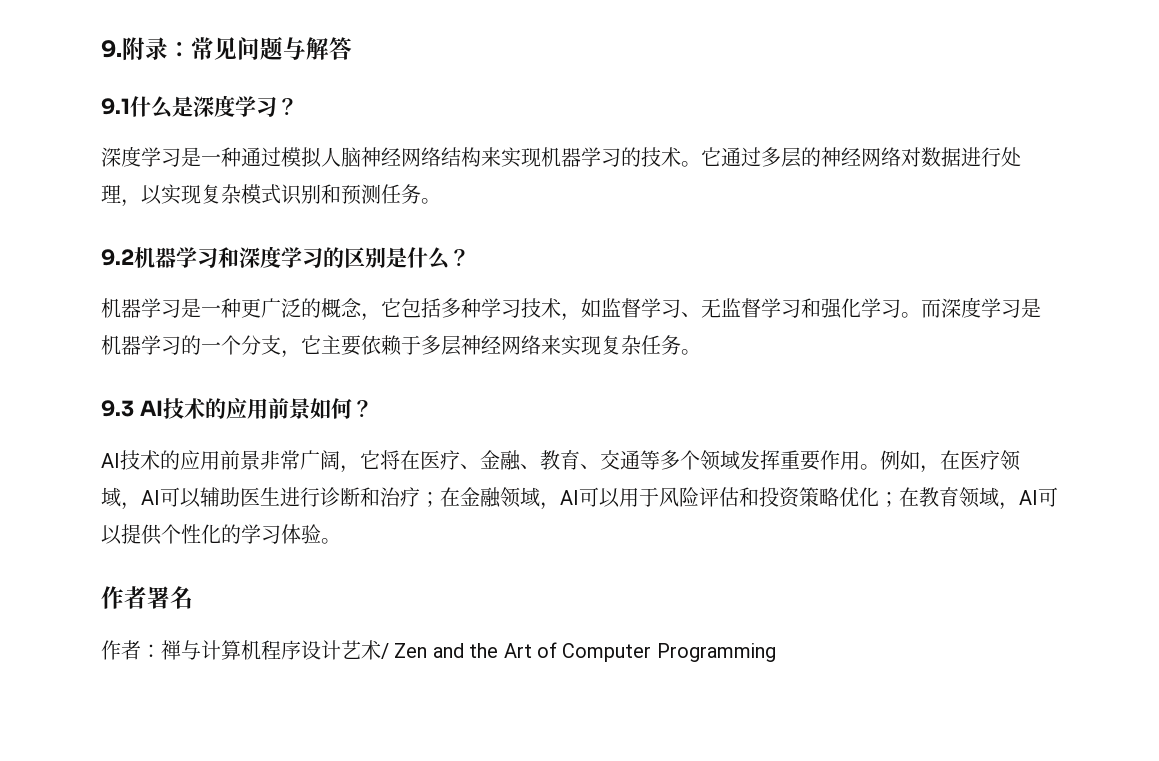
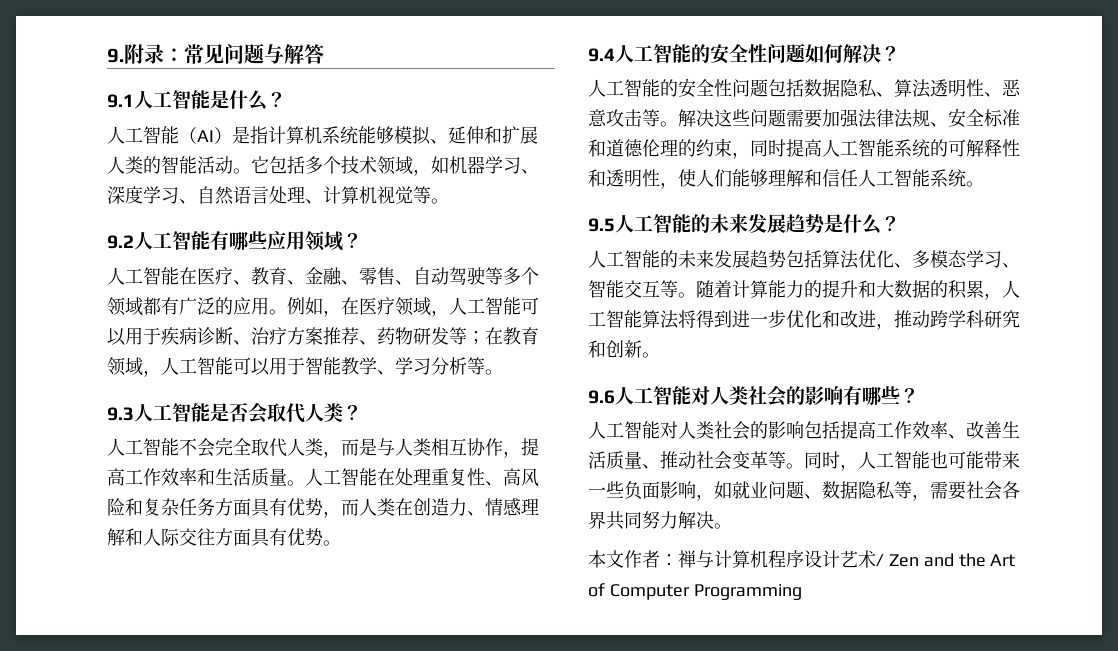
- 9.1什么是深度学习？
- 深度学习是一种通过模拟人脑神经网络结构来实现机器学习的技术。它通过多层的神经网络对数据进行处理，以实现复杂模式识别和预测任务。
- 9.2机器学习和深度学习的区别是什么？
- 机器学习是一种更广泛的概念，它包括多种学习技术，如监督学习、无监督学习和强化学习。而深度学习是机器学习的一个分支，它主要依赖于多层神经网络来实现复杂任务。
- 9.3 AI技术的应用前景如何？
- AI技术的应用前景非常广阔，它将在医疗、金融、教育、交通等多个领域发挥重要作用。
+ 9.1人工智能是什么？
+ 人工智能（AI）是指计算机系统能够模拟、延伸和扩展人类的智能活动。它包括多个技术领域，如机器学习、深度学习、自然语言处理、计算机视觉等。
+ 9.2人工智能有哪些应用领域？
+ 人工智能在医疗、教育、金融、零售、自动驾驶等多个领域都有广泛的应用。
- 例如，在医疗领域，AI可以辅助医生进行诊断和治疗；在金融领域，AI可以用于风险评估和投资策略优化；在教育领域，AI可以提供个性化的学习体验。
- 作者署名
- 作者：禅与计算机程序设计艺术/ Zen and the Art of Computer Programming
+ 例如，在医疗领域，人工智能可以用于疾病诊断、治疗方案推荐、药物研发等；在教育领域，人工智能可以用于智能教学、学习分析等。
+ 9.3人工智能是否会取代人类？
+ 人工智能不会完全取代人类，而是与人类相互协作，提高工作效率和生活质量。人工智能在处理重复性、高风险和复杂任务方面具有优势，而人类在创造力、情感理解和人际交往方面具有优势。
+ 9.4人工智能的安全性问题如何解决？
+ 人工智能的安全性问题包括数据隐私、算法透明性、恶意攻击等。解决这些问题需要加强法律法规、安全标准和道德伦理的约束，同时提高人工智能系统的可解释性和透明性，使人们能够理解和信任人工智能系统。
+ 9.5人工智能的未来发展趋势是什么？
+ 人工智能的未来发展趋势包括算法优化、多模态学习、智能交互等。随着计算能力的提升和大数据的积累，人工智能算法将得到进一步优化和改进，推动跨学科研究和创新。
+ 9.6人工智能对人类社会的影响有哪些？
+ 人工智能对人类社会的影响包括提高工作效率、改善生活质量、推动社会变革等。同时，人工智能也可能带来一些负面影响，如就业问题、数据隐私等，需要社会各界共同努力解决。
+ 本文作者：禅与计算机程序设计艺术/ Zen and the Art of Computer Programming

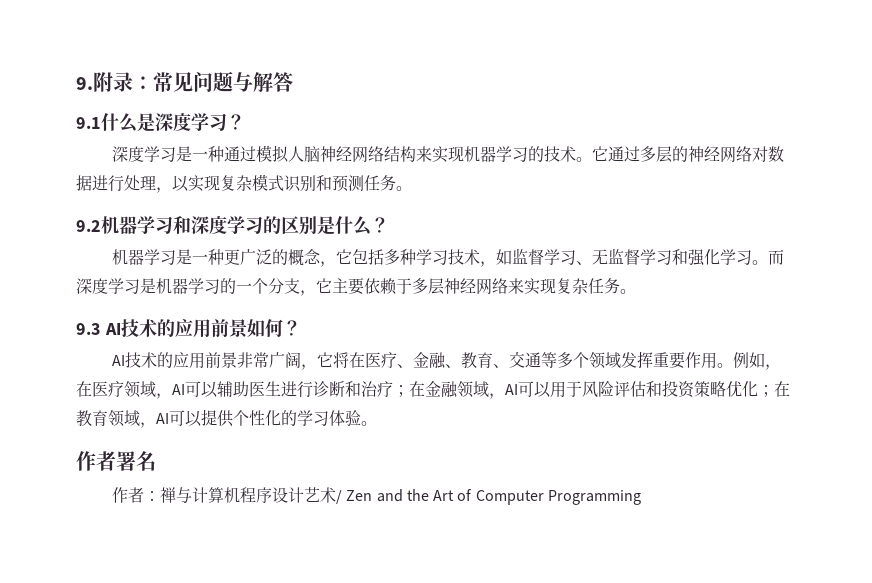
- 9.1人工智能是什么？
- 人工智能（AI）是指计算机系统能够模拟、延伸和扩展人类的智能活动。它包括多个技术领域，如机器学习、深度学习、自然语言处理、计算机视觉等。
- 9.2人工智能有哪些应用领域？
- 人工智能在医疗、教育、金融、零售、自动驾驶等多个领域都有广泛的应用。
+ 9.1什么是深度学习？
+ 深度学习是一种通过模拟人脑神经网络结构来实现机器学习的技术。它通过多层的神经网络对数据进行处理，以实现复杂模式识别和预测任务。
+ 9.2机器学习和深度学习的区别是什么？
+ 机器学习是一种更广泛的概念，它包括多种学习技术，如监督学习、无监督学习和强化学习。而深度学习是机器学习的一个分支，它主要依赖于多层神经网络来实现复杂任务。
+ 9.3 AI技术的应用前景如何？
+ AI技术的应用前景非常广阔，它将在医疗、金融、教育、交通等多个领域发挥重要作用。
- 例如，在医疗领域，人工智能可以用于疾病诊断、治疗方案推荐、药物研发等；在教育领域，人工智能可以用于智能教学、学习分析等。
- 9.3人工智能是否会取代人类？
- 人工智能不会完全取代人类，而是与人类相互协作，提高工作效率和生活质量。人工智能在处理重复性、高风险和复杂任务方面具有优势，而人类在创造力、情感理解和人际交往方面具有优势。
- 9.4人工智能的安全性问题如何解决？
- 人工智能的安全性问题包括数据隐私、算法透明性、恶意攻击等。解决这些问题需要加强法律法规、安全标准和道德伦理的约束，同时提高人工智能系统的可解释性和透明性，使人们能够理解和信任人工智能系统。
- 9.5人工智能的未来发展趋势是什么？
- 人工智能的未来发展趋势包括算法优化、多模态学习、智能交互等。随着计算能力的提升和大数据的积累，人工智能算法将得到进一步优化和改进，推动跨学科研究和创新。
- 9.6人工智能对人类社会的影响有哪些？
- 人工智能对人类社会的影响包括提高工作效率、改善生活质量、推动社会变革等。同时，人工智能也可能带来一些负面影响，如就业问题、数据隐私等，需要社会各界共同努力解决。
- 本文作者：禅与计算机程序设计艺术/ Zen and the Art of Computer Programming
+ 例如，在医疗领域，AI可以辅助医生进行诊断和治疗；在金融领域，AI可以用于风险评估和投资策略优化；在教育领域，AI可以提供个性化的学习体验。
+ 作者署名
+ 作者：禅与计算机程序设计艺术/ Zen and the Art of Computer Programming

